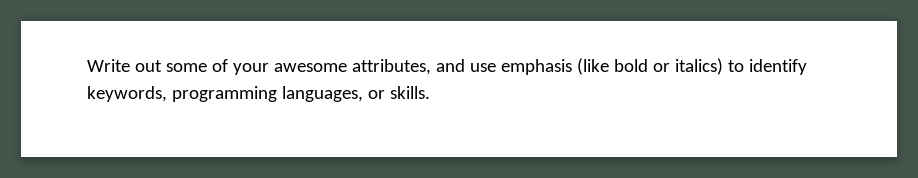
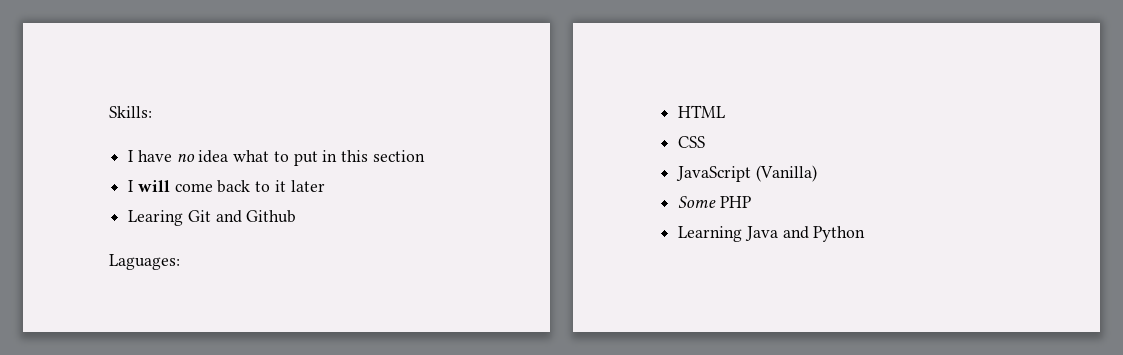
- Write out some of your awesome attributes, and use emphasis (like bold or italics) to identify keywords, programming languages, or skills.
+ Skills:
+ I have no idea what to put in this section
+ I will come back to it later
+ Learing Git and Github
+ Laguages:
+ HTML
+ CSS
+ JavaScript (Vanilla)
+ Some PHP
+ Learning Java and Python

